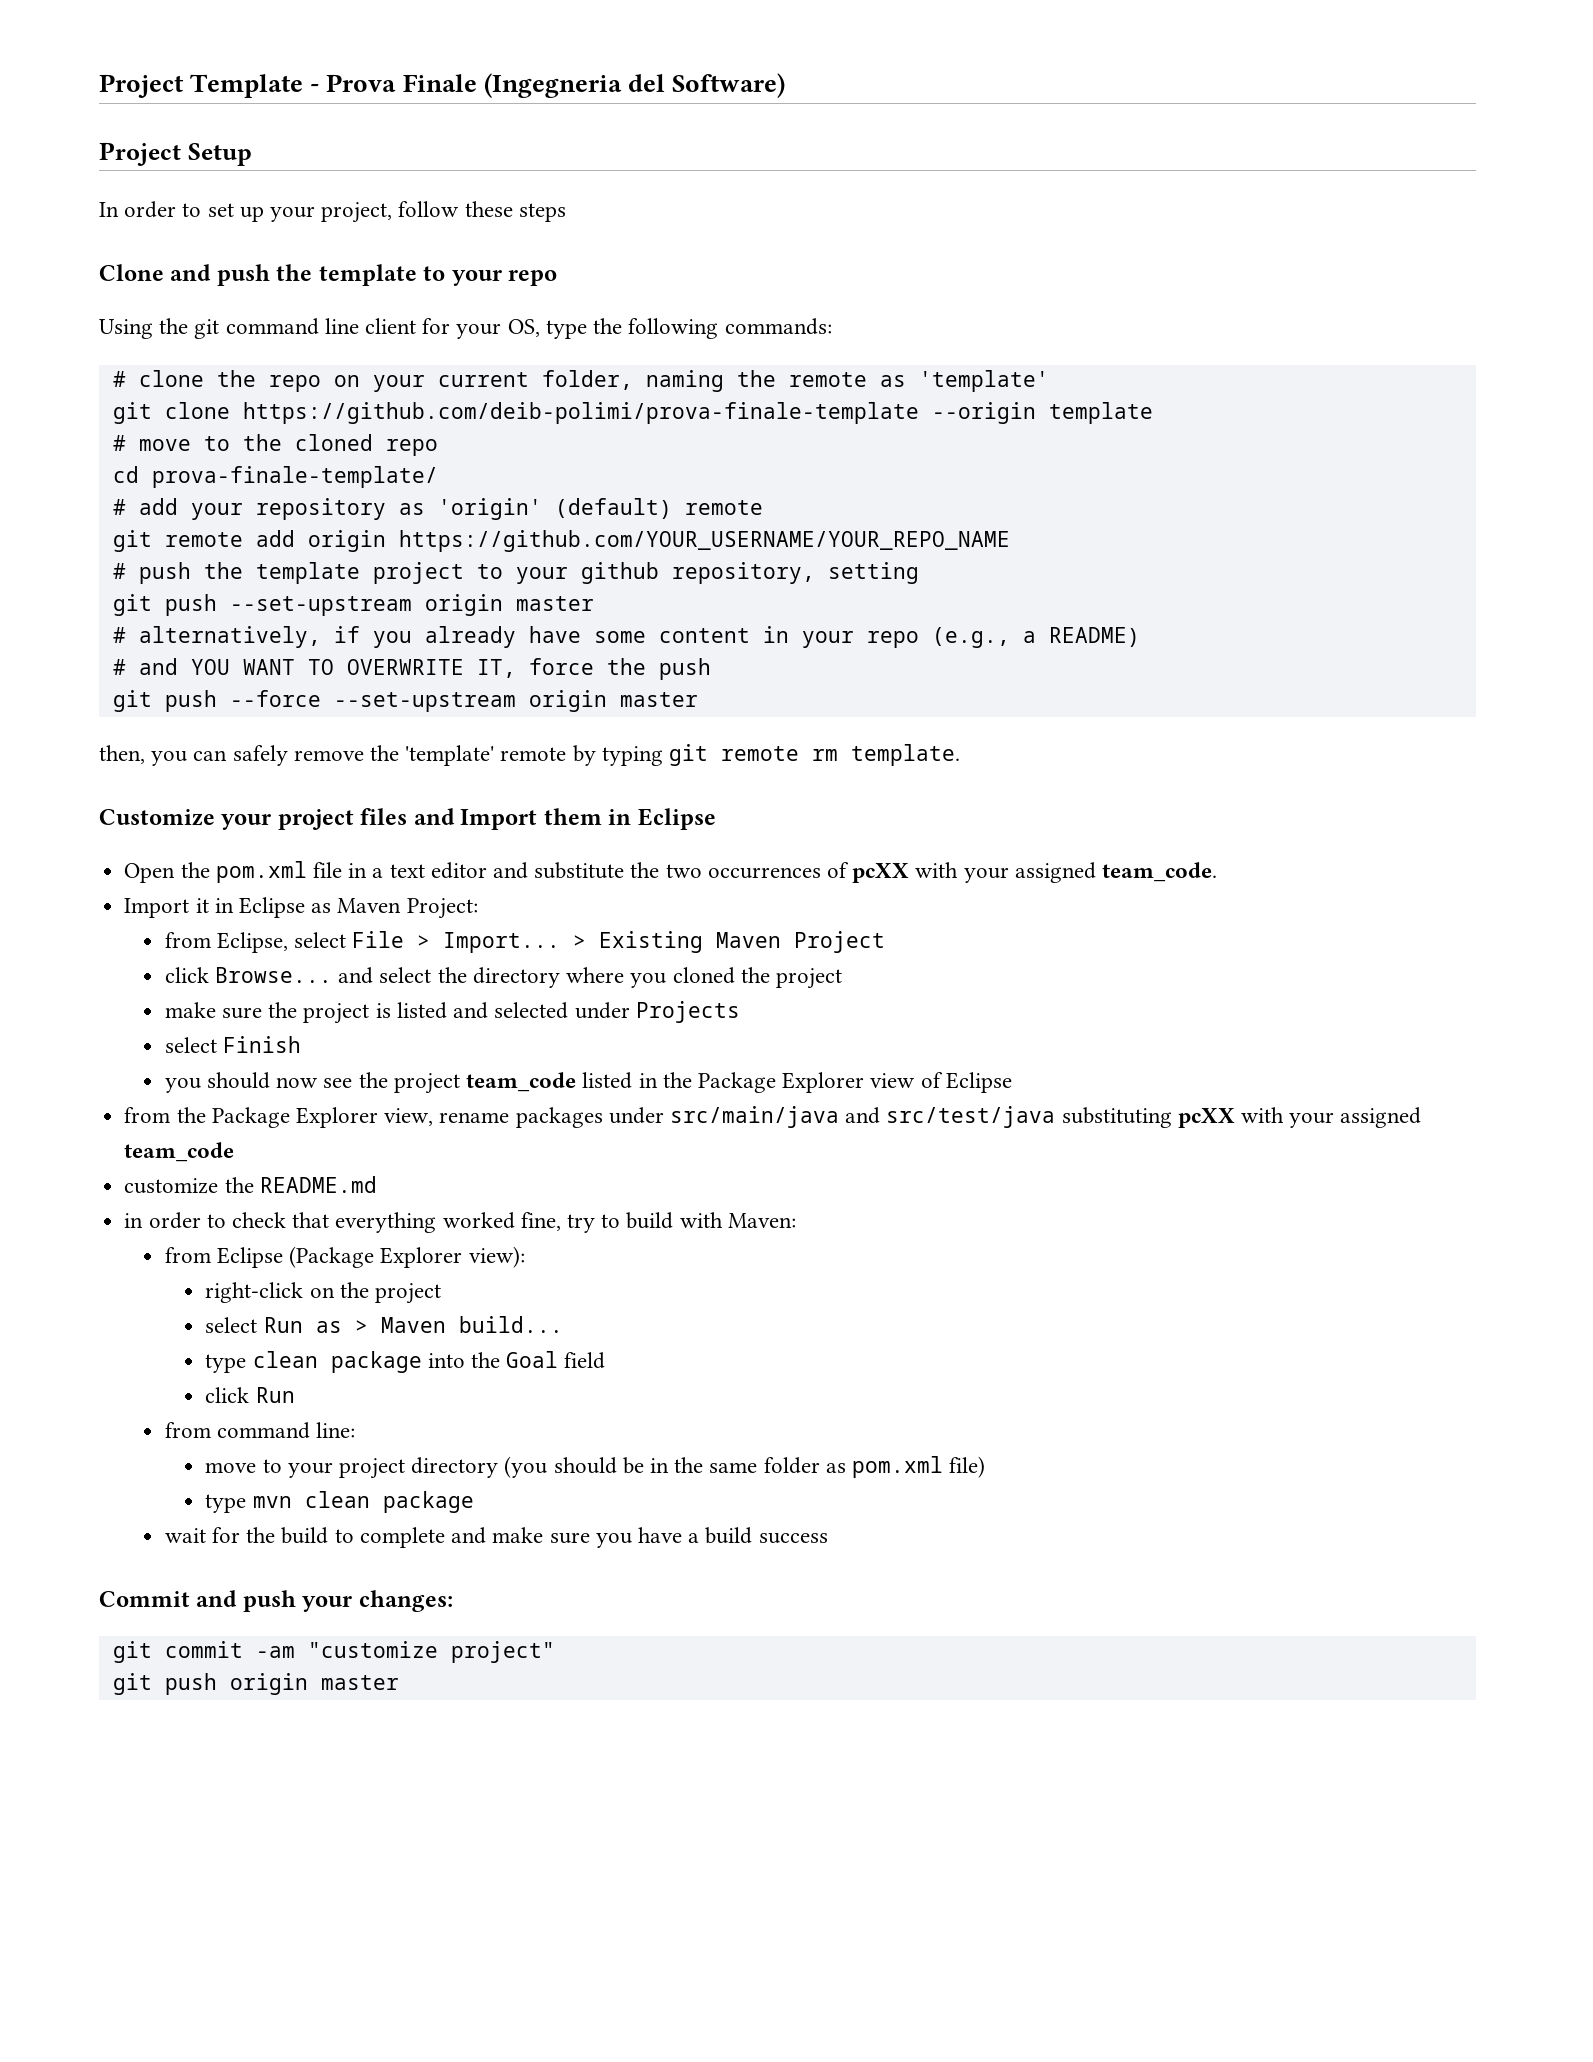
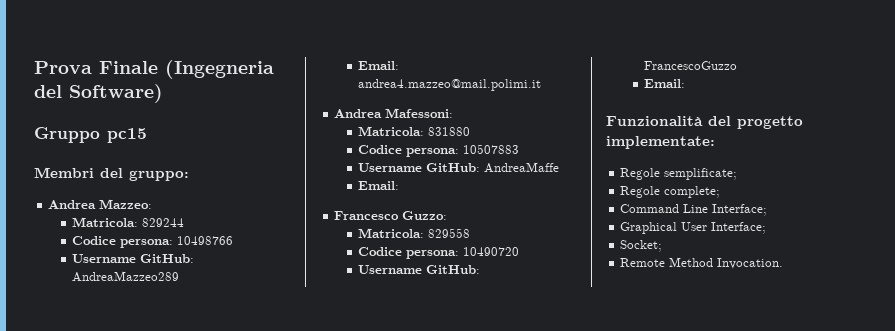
- Project Template - Prova Finale (Ingegneria del Software)
+ Prova Finale (Ingegneria del Software)
- Project Setup
- In order to set up your project, follow these steps
- Clone and push the template to your repo
- Using the git command line client for your OS, type the following commands:
- # clone the repo on your current folder, naming the remote as 'template'
- git clone https://github.com/deib-polimi/prova-finale-template --origin template
- # move to the cloned repo
- cd prova-finale-template/
- # add your repository as 'origin' (default) remote
- git remote add origin https://github.com/YOUR_USERNAME/YOUR_REPO_NAME
- # push the template project to your github repository, setting
- git push --set-upstream origin master
- # alternatively, if you already have some content in your repo (e.g., a README)
- # and YOU WANT TO OVERWRITE IT, force the push
- git push --force --set-upstream origin master
- then, you can safely remove the 'template' remote by typing git remote rm template.
- Customize your project files and Import them in Eclipse
- Open the pom.xml file in a text editor and substitute the two occurrences of pcXX with your assigned team_code.
- Import it in Eclipse as Maven Project:
- from Eclipse, select File > Import... > Existing Maven Project
- click Browse... and select the directory where you cloned the project
- make sure the project is listed and selected under Projects
- select Finish
- you should now see the project team_code listed in the Package Explorer view of Eclipse
- from the Package Explorer view, rename packages under src/main/java and src/test/java substituting pcXX with your assigned team_code
- customize the README.md
- in order to check that everything worked fine, try to build with Maven:
- from Eclipse (Package Explorer view):
- right-click on the project
- select Run as > Maven build...
- type clean package into the Goal field
- click Run
- from command line:
- move to your project directory (you should be in the same folder as pom.xml file)
- type mvn clean package
- wait for the build to complete and make sure you have a build success
- Commit and push your changes:
- git commit -am "customize project"
- git push origin master
+ Gruppo pc15
+ Membri del gruppo:
+ Andrea Mazzeo:
+ Matricola: 829244
+ Codice persona: 10498766
+ Username GitHub: AndreaMazzeo289
+ Email: andrea4.mazzeo@mail.polimi.it
+ Andrea Mafessoni:
+ Matricola: 831880
+ Codice persona: 10507883
+ Username GitHub: AndreaMaffe
+ Email:
+ Francesco Guzzo:
+ Matricola: 829558
+ Codice persona: 10490720
+ Username GitHub: FrancescoGuzzo
+ Email:
+ Funzionalità del progetto implementate:
+ Regole semplificate;
+ Regole complete;
+ Command Line Interface;
+ Graphical User Interface;
+ Socket;
+ Remote Method Invocation.

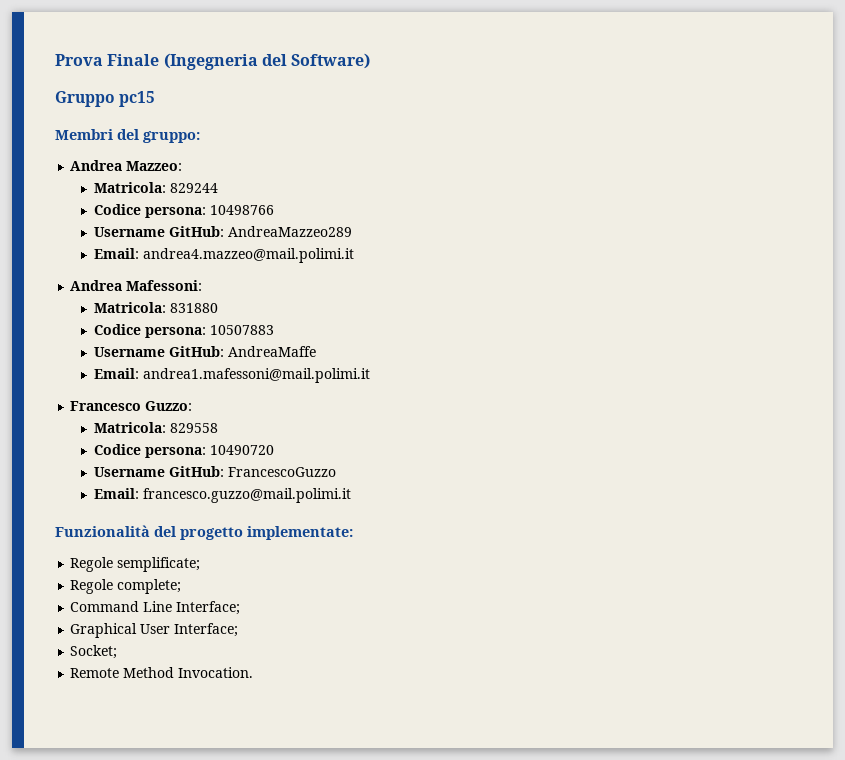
  Username GitHub: AndreaMaffe
- Email:
+ Email: andrea1.mafessoni@mail.polimi.it
  Username GitHub: FrancescoGuzzo
- Email:
+ Email: francesco.guzzo@mail.polimi.it

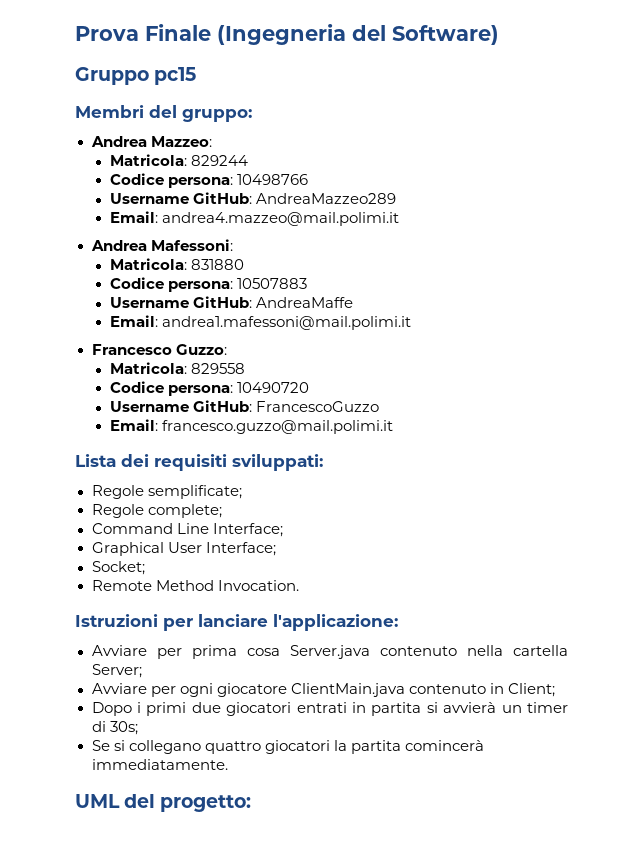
- Funzionalità del progetto implementate:
+ Lista dei requisiti sviluppati:
+ Istruzioni per lanciare l'applicazione:
+ Avviare per prima cosa Server.java contenuto nella cartella Server;
+ Avviare per ogni giocatore ClientMain.java contenuto in Client;
+ Dopo i primi due giocatori entrati in partita si avvierà un timer di 30s;
+ Se si collegano quattro giocatori la partita comincerà immediatamente.
+ UML del progetto:

